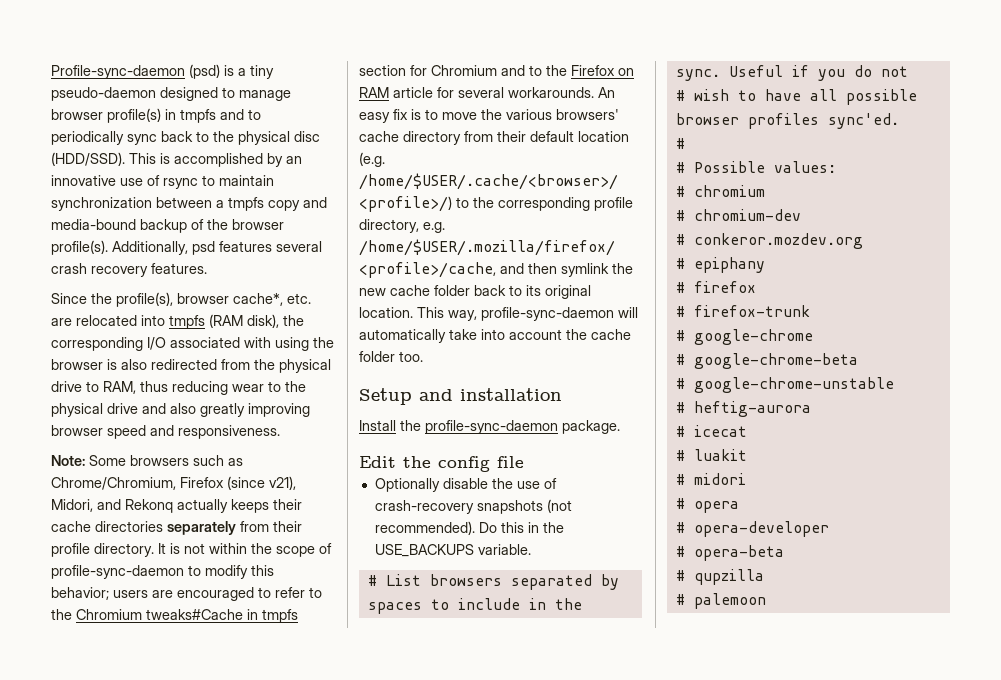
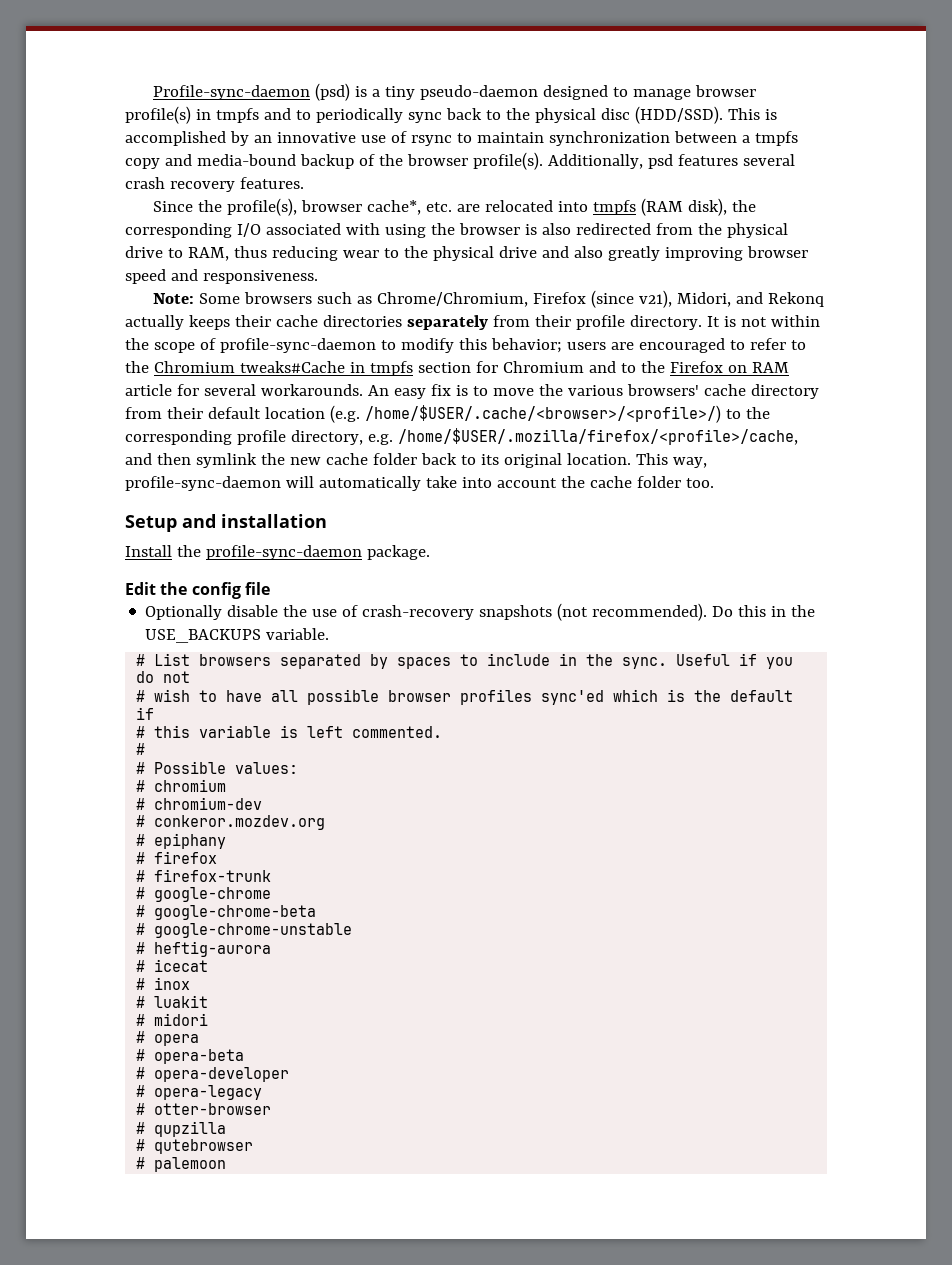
- # wish to have all possible browser profiles sync'ed.
+ # wish to have all possible browser profiles sync'ed which is the default if
+ # this variable is left commented.
+ # inox
+ # opera-beta
- # opera-beta
+ # opera-legacy
+ # otter-browser
+ # qutebrowser

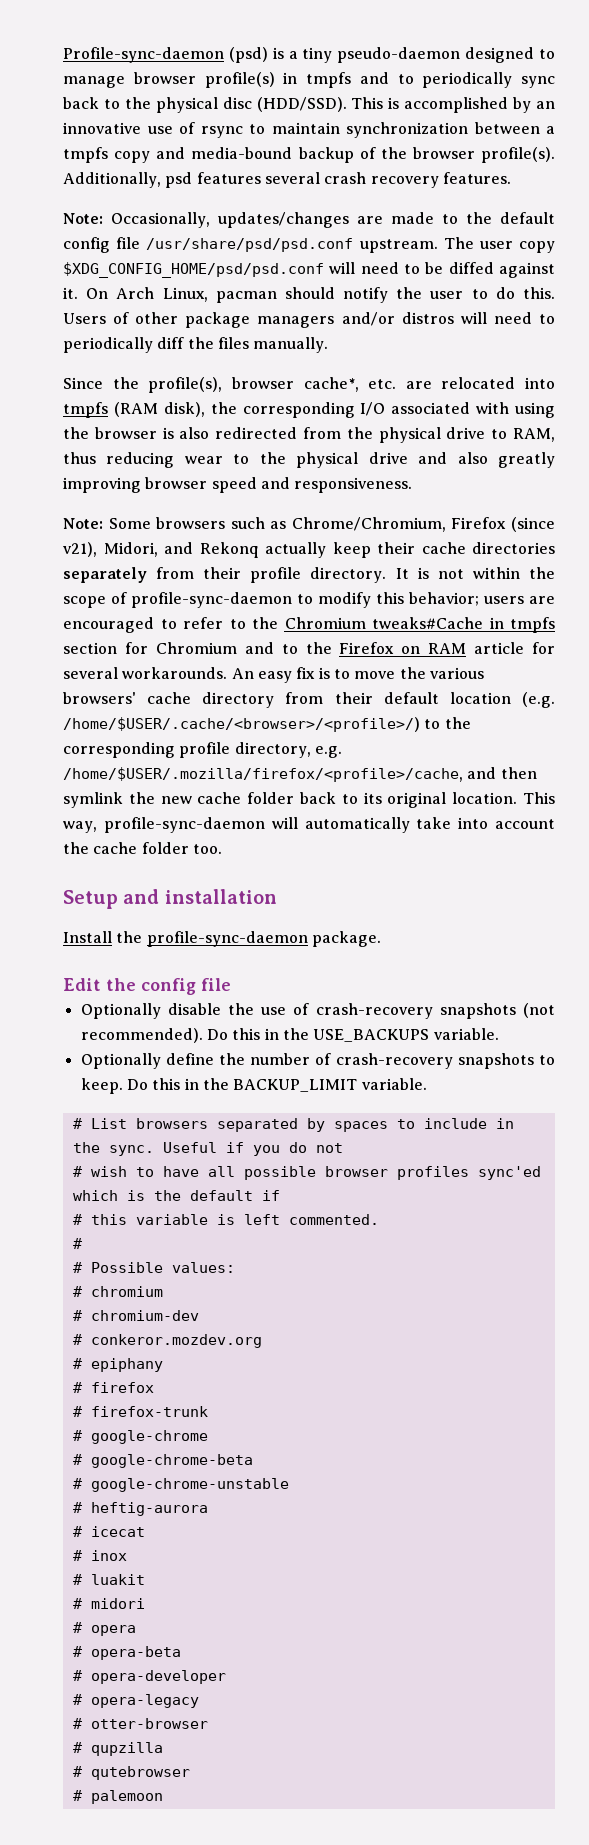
+ Note: Occasionally, updates/changes are made to the default config file /usr/share/psd/psd.conf upstream. The user copy $XDG_CONFIG_HOME/psd/psd.conf will need to be diffed against it. On Arch Linux, pacman should notify the user to do this. Users of other package managers and/or distros will need to periodically diff the files manually.
- Note: Some browsers such as Chrome/Chromium, Firefox (since v21), Midori, and Rekonq actually keeps their cache directories separately from their profile directory.
+ Note: Some browsers such as Chrome/Chromium, Firefox (since v21), Midori, and Rekonq actually keep their cache directories separately from their profile directory.
+ Optionally define the number of crash-recovery snapshots to keep. Do this in the BACKUP_LIMIT variable.

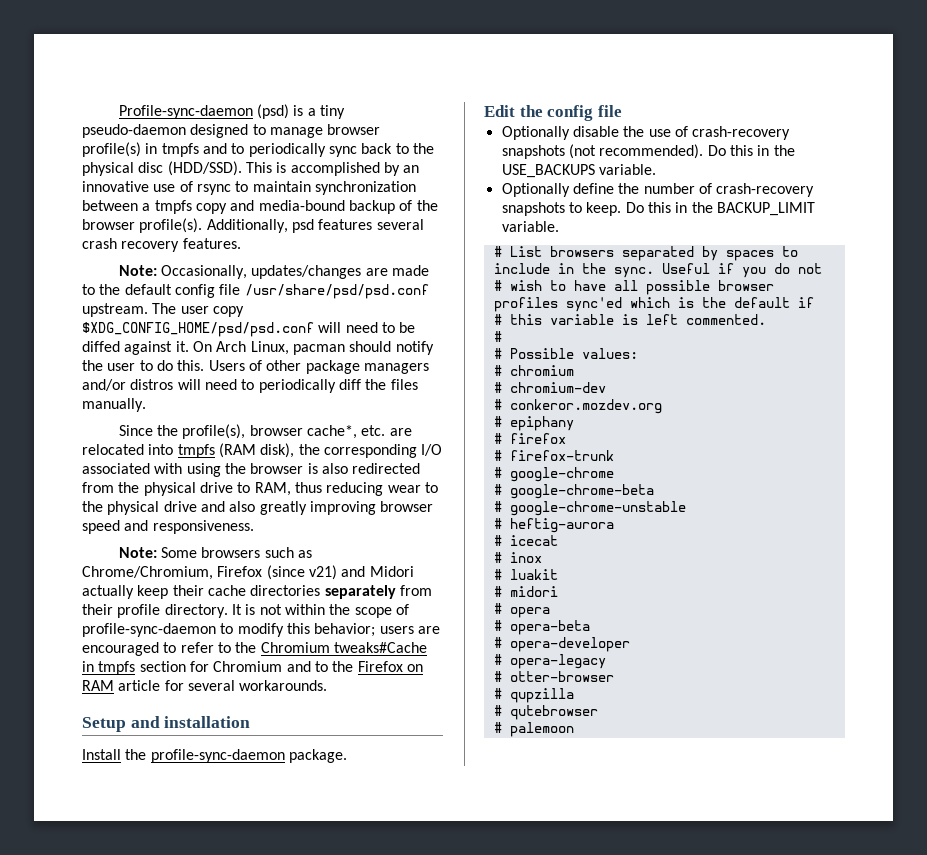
- Note: Some browsers such as Chrome/Chromium, Firefox (since v21), Midori, and Rekonq actually keep their cache directories separately from their profile directory.
+ Note: Some browsers such as Chrome/Chromium, Firefox (since v21) and Midori actually keep their cache directories separately from their profile directory.
- An easy fix is to move the various browsers' cache directory from their default location (e.g. /home/$USER/.cache/<browser>/<profile>/) to the corresponding profile directory, e.g. /home/$USER/.mozilla/firefox/<profile>/cache, and then symlink the new cache folder back to its original location. This way, profile-sync-daemon will automatically take into account the cache folder too.

